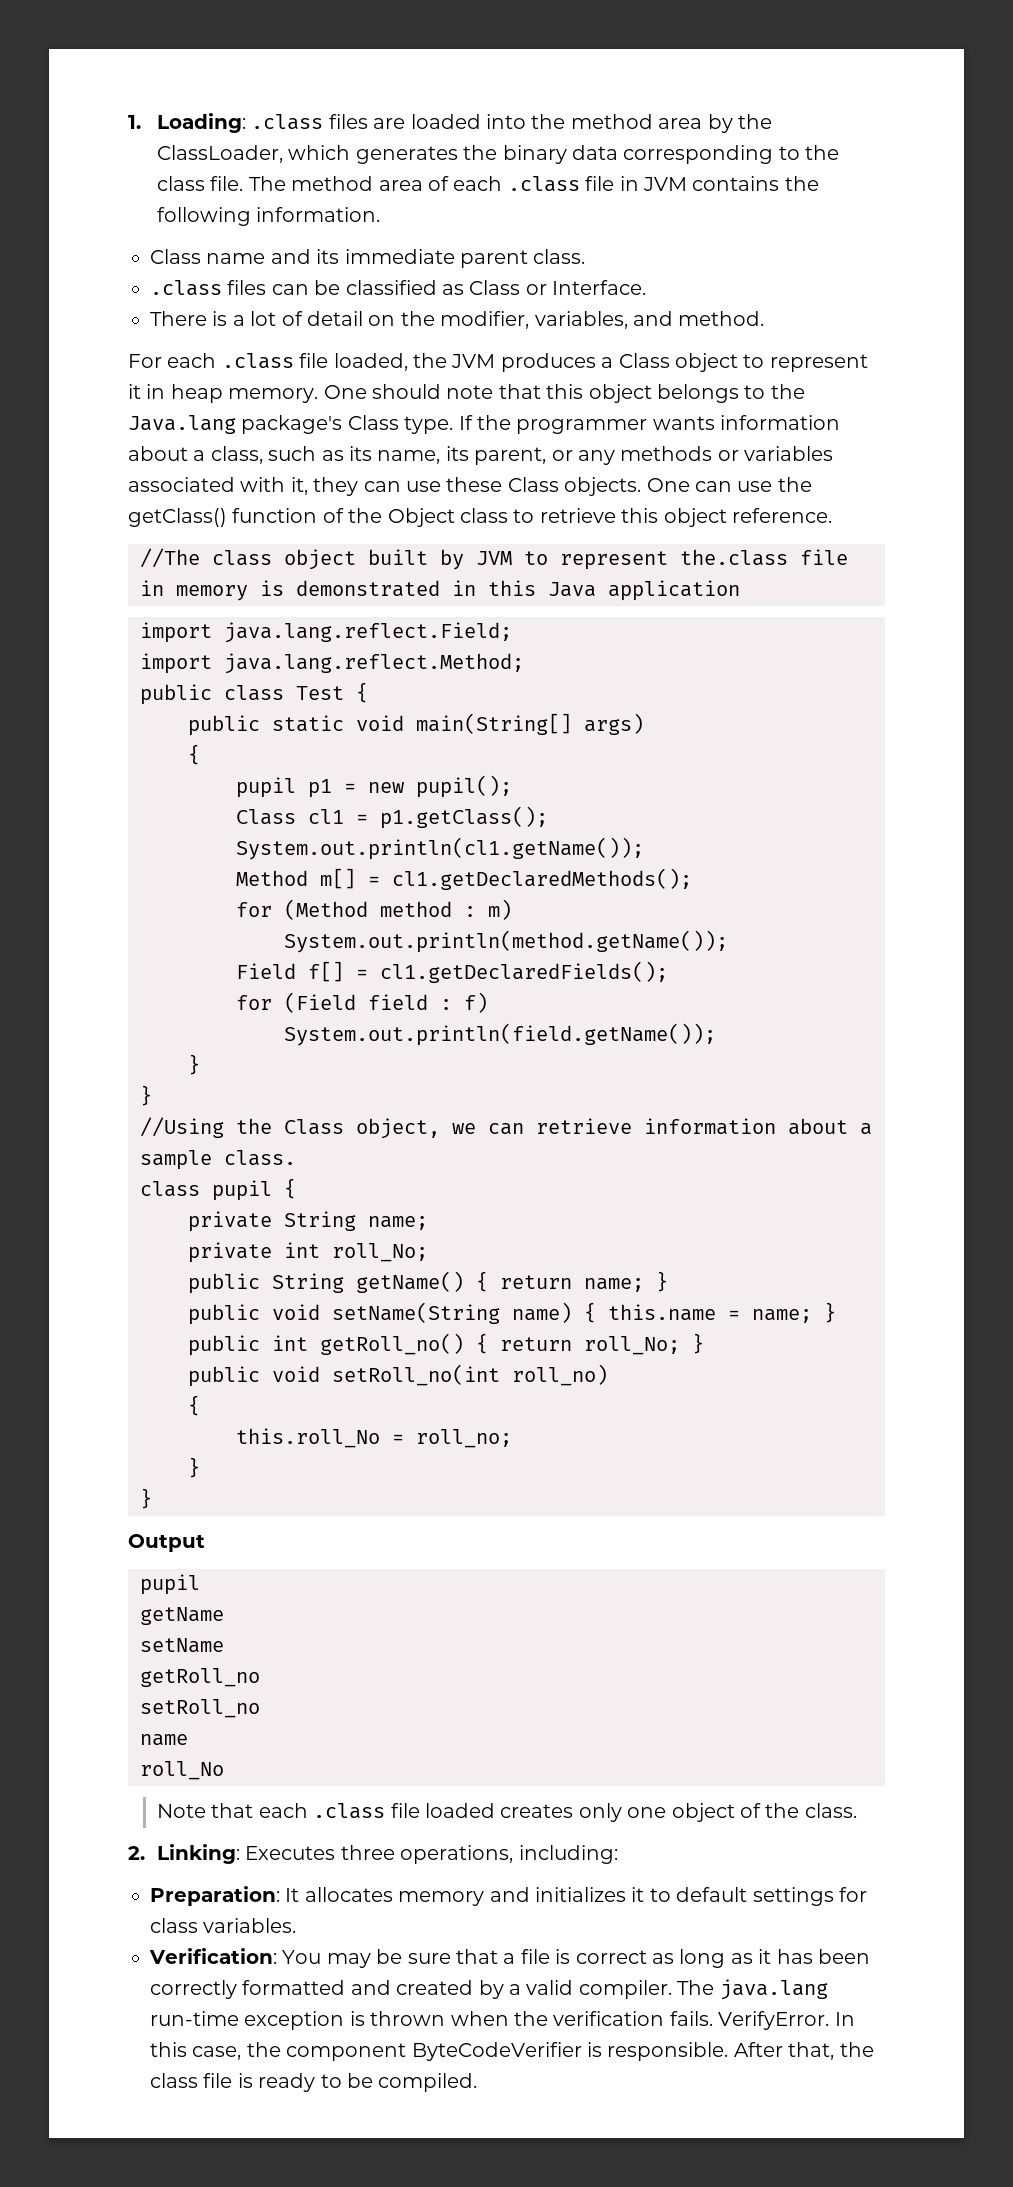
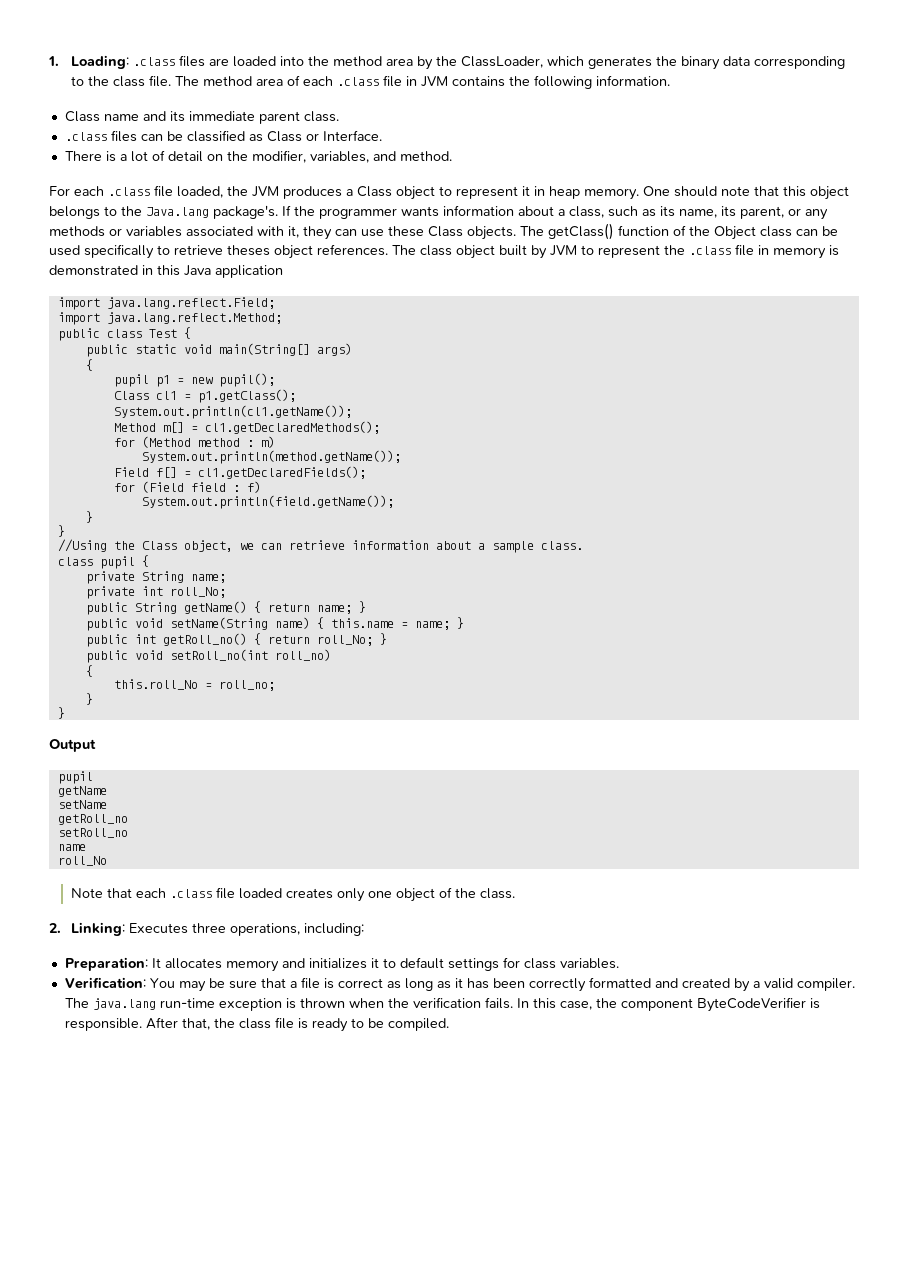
- One should note that this object belongs to the Java.lang package's Class type.
+ One should note that this object belongs to the Java.lang package's.
- One can use the getClass() function of the Object class to retrieve this object reference.
- //The class object built by JVM to represent the.class file in memory is demonstrated in this Java application
+ The getClass() function of the Object class can be used specifically to retrieve theses object references. The class object built by JVM to represent the .class file in memory is demonstrated in this Java application
- VerifyError.

